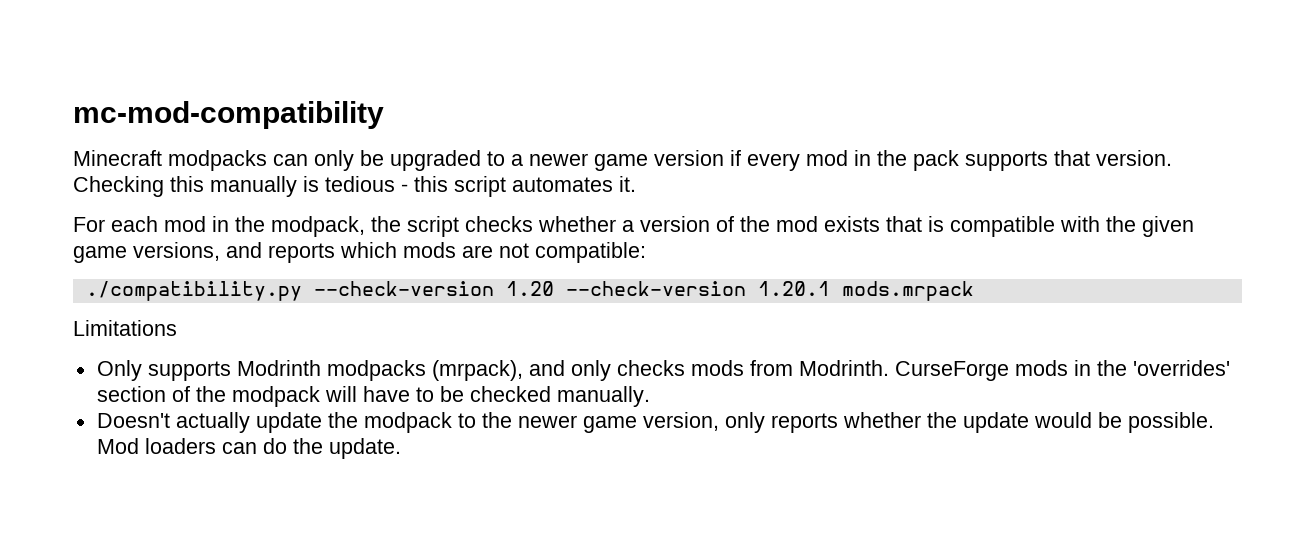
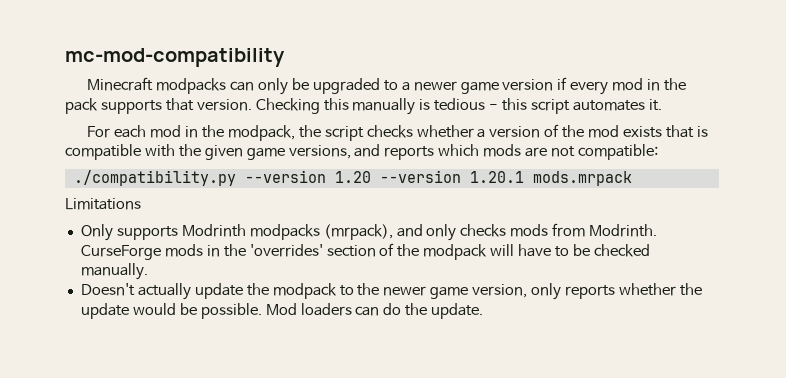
- ./compatibility.py --check-version 1.20 --check-version 1.20.1 mods.mrpack
+ ./compatibility.py --version 1.20 --version 1.20.1 mods.mrpack

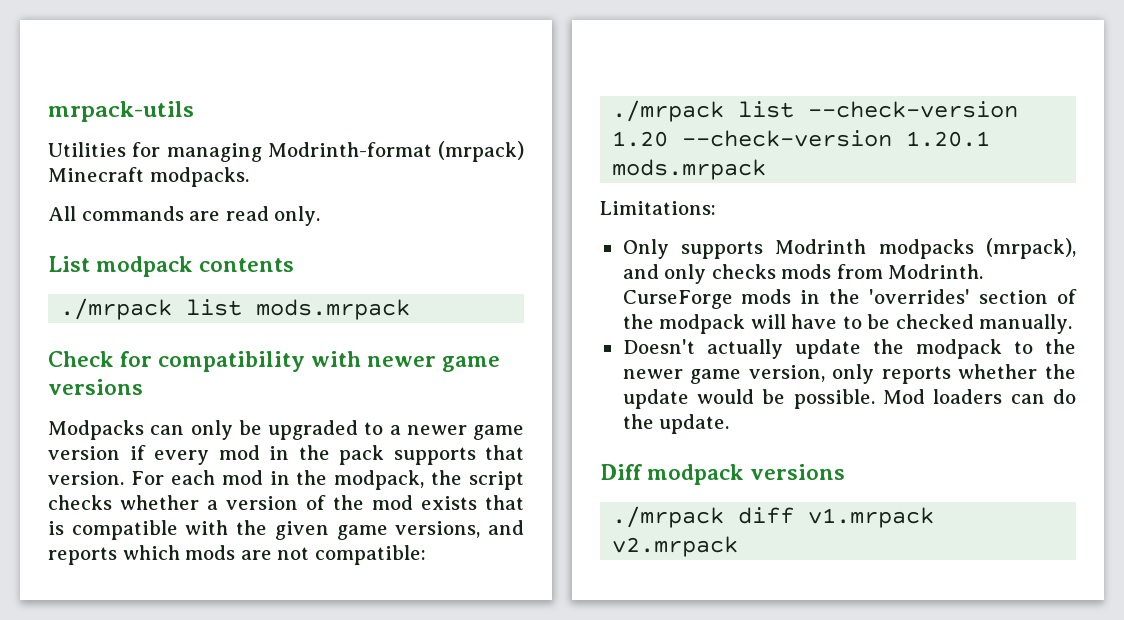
- mc-mod-compatibility
- Minecraft modpacks can only be upgraded to a newer game version if every mod in the pack supports that version. Checking this manually is tedious - this script automates it.
- For each mod in the modpack, the script checks whether a version of the mod exists that is compatible with the given game versions, and reports which mods are not compatible:
+ mrpack-utils
+ Utilities for managing Modrinth-format (mrpack) Minecraft modpacks.
+ All commands are read only.
+ List modpack contents
+ ./mrpack list mods.mrpack
+ Check for compatibility with newer game versions
+ Modpacks can only be upgraded to a newer game version if every mod in the pack supports that version. For each mod in the modpack, the script checks whether a version of the mod exists that is compatible with the given game versions, and reports which mods are not compatible:
- ./compatibility.py --version 1.20 --version 1.20.1 mods.mrpack
+ ./mrpack list --check-version 1.20 --check-version 1.20.1 mods.mrpack
- Limitations
+ Limitations:
+ Diff modpack versions
+ ./mrpack diff v1.mrpack v2.mrpack

